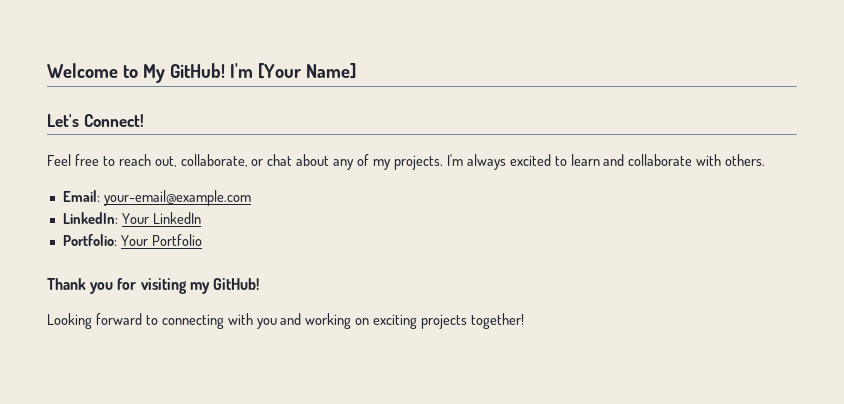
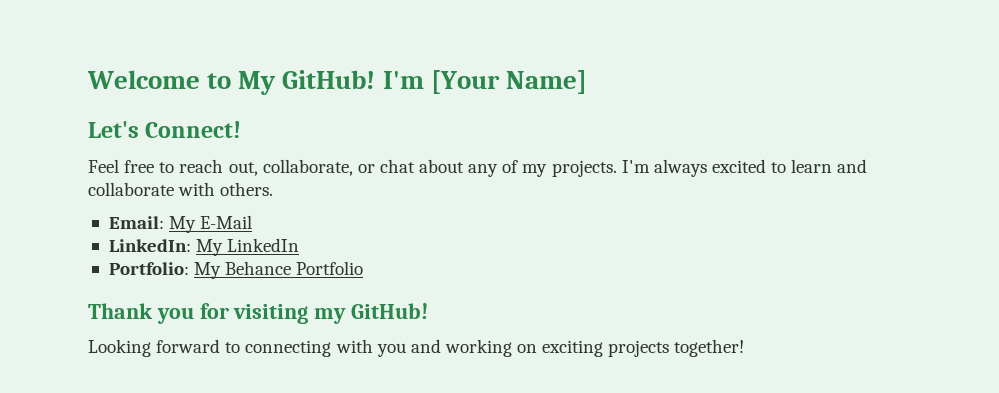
- Email: your-email@example.com
+ Email: My E-Mail
- LinkedIn: Your LinkedIn
+ LinkedIn: My LinkedIn
- Portfolio: Your Portfolio
+ Portfolio: My Behance Portfolio

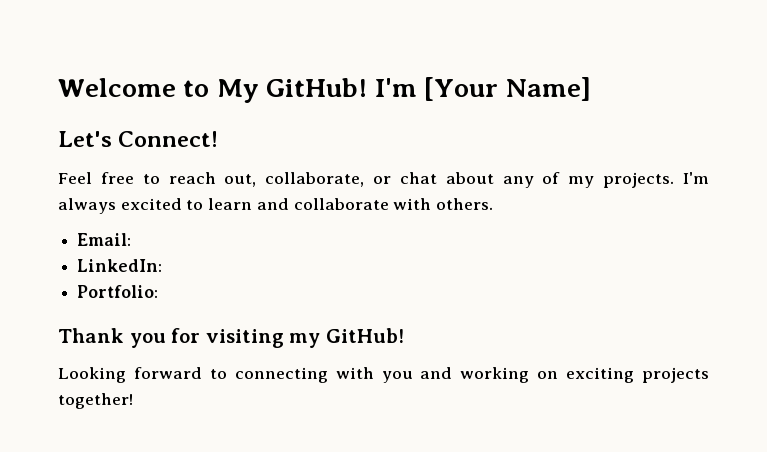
- Email: My E-Mail
+ Email:
- LinkedIn: My LinkedIn
+ LinkedIn:
- Portfolio: My Behance Portfolio
+ Portfolio:

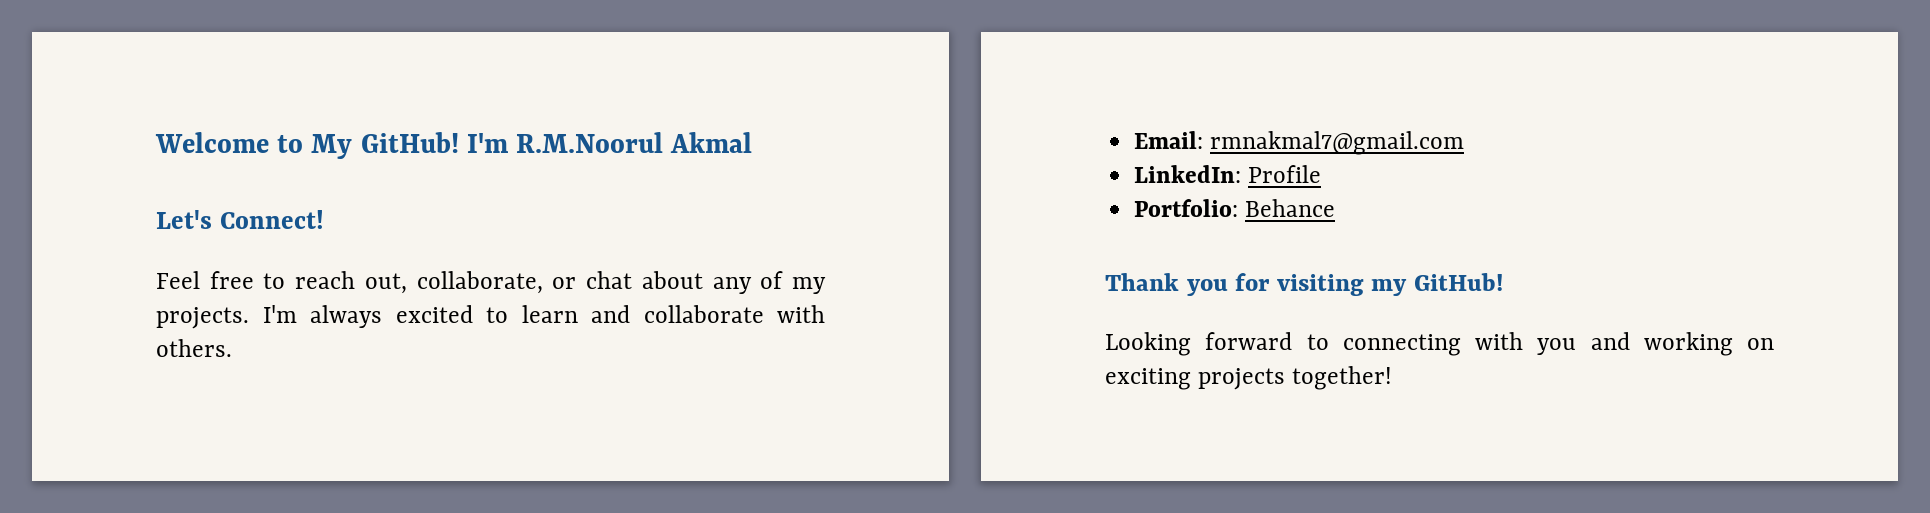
- I'm [Your Name]
+ I'm R.M.Noorul Akmal
- Email:
+ Email: rmnakmal7@gmail.com
- LinkedIn:
+ LinkedIn: Profile
- Portfolio:
+ Portfolio: Behance

